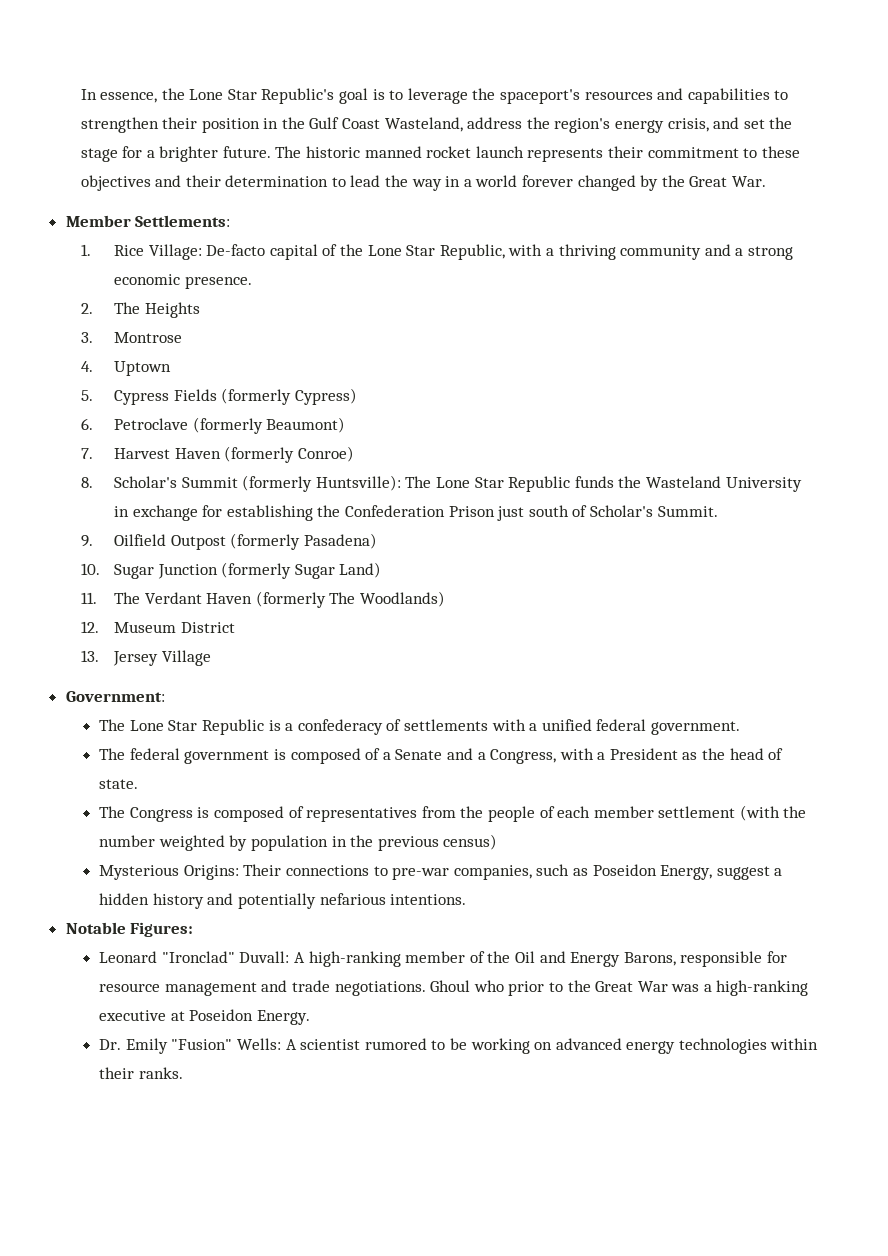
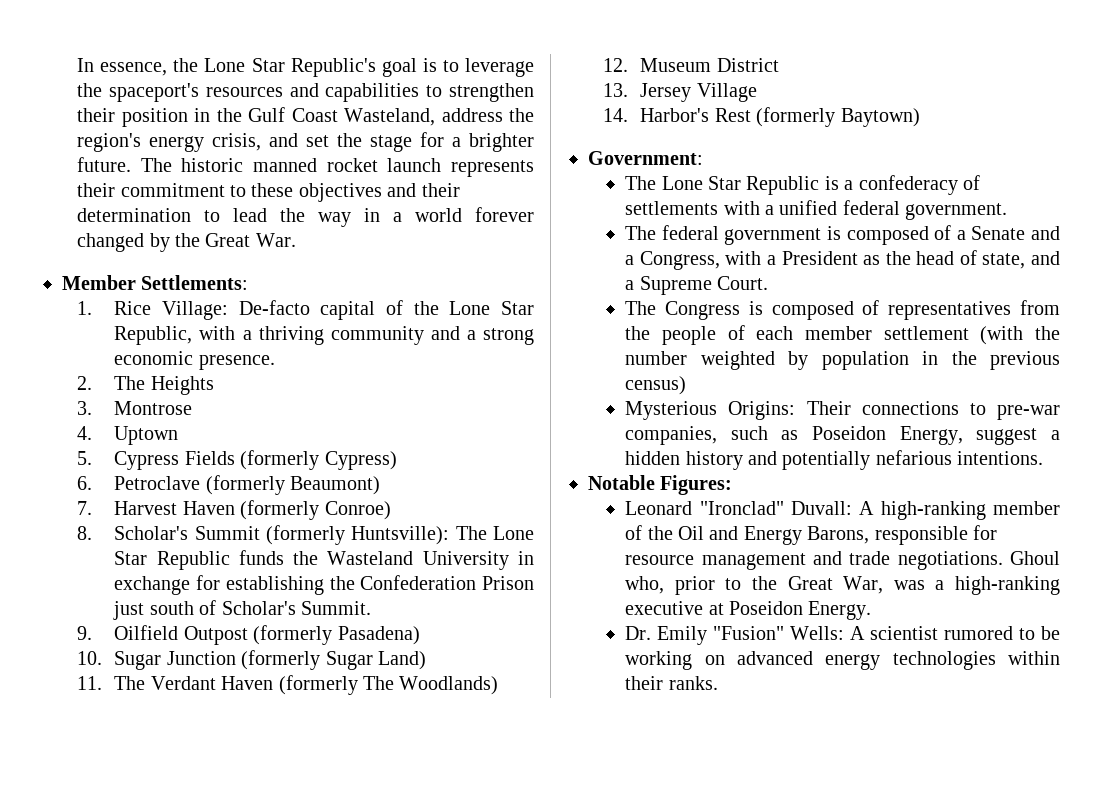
+ 14. Harbor's Rest (formerly Baytown)
- The federal government is composed of a Senate and a Congress, with a President as the head of state.
+ The federal government is composed of a Senate and a Congress, with a President as the head of state, and a Supreme Court.
- Ghoul who prior to the Great War was a high-ranking executive at Poseidon Energy.
+ Ghoul who, prior to the Great War, was a high-ranking executive at Poseidon Energy.

